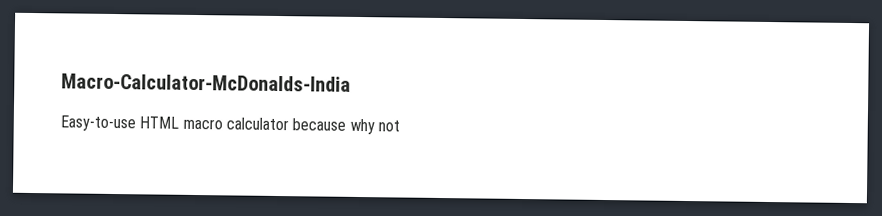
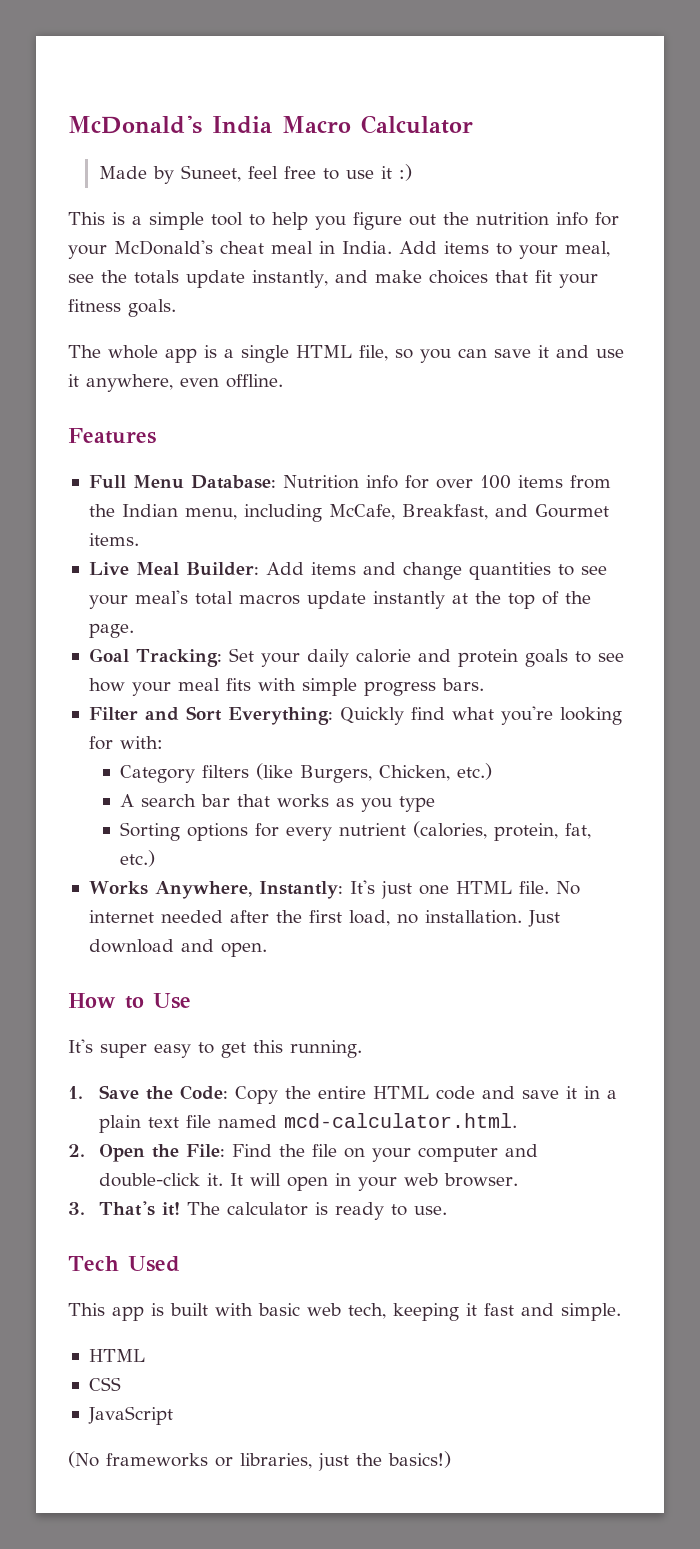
- Macro-Calculator-McDonalds-India
- Easy-to-use HTML macro calculator because why not
+ McDonald's India Macro Calculator
+ Made by Suneet, feel free to use it :)
+ This is a simple tool to help you figure out the nutrition info for your McDonald's cheat meal in India. Add items to your meal, see the totals update instantly, and make choices that fit your fitness goals.
+ The whole app is a single HTML file, so you can save it and use it anywhere, even offline.
+ Features
+ Full Menu Database: Nutrition info for over 100 items from the Indian menu, including McCafe, Breakfast, and Gourmet items.
+ Live Meal Builder: Add items and change quantities to see your meal's total macros update instantly at the top of the page.
+ Goal Tracking: Set your daily calorie and protein goals to see how your meal fits with simple progress bars.
+ Filter and Sort Everything: Quickly find what you're looking for with:
+ Category filters (like Burgers, Chicken, etc.)
+ A search bar that works as you type
+ Sorting options for every nutrient (calories, protein, fat, etc.)
+ Works Anywhere, Instantly: It's just one HTML file. No internet needed after the first load, no installation. Just download and open.
+ How to Use
+ It's super easy to get this running.
+ 1. Save the Code: Copy the entire HTML code and save it in a plain text file named mcd-calculator.html.
+ 2. Open the File: Find the file on your computer and double-click it. It will open in your web browser.
+ 3. That's it! The calculator is ready to use.
+ Tech Used
+ This app is built with basic web tech, keeping it fast and simple.
+ HTML
+ CSS
+ JavaScript
+ (No frameworks or libraries, just the basics!)

